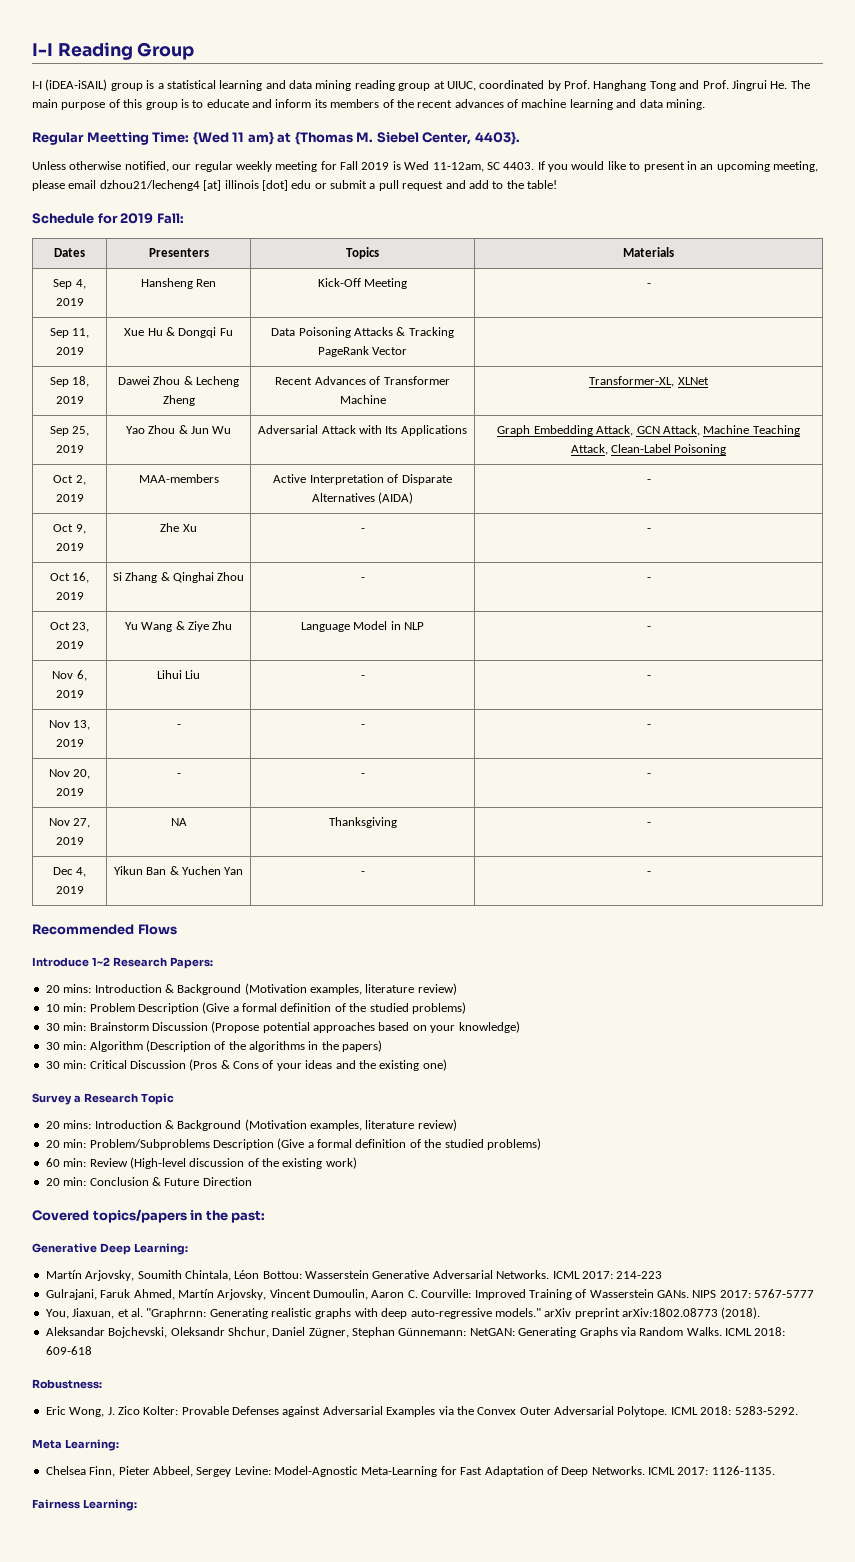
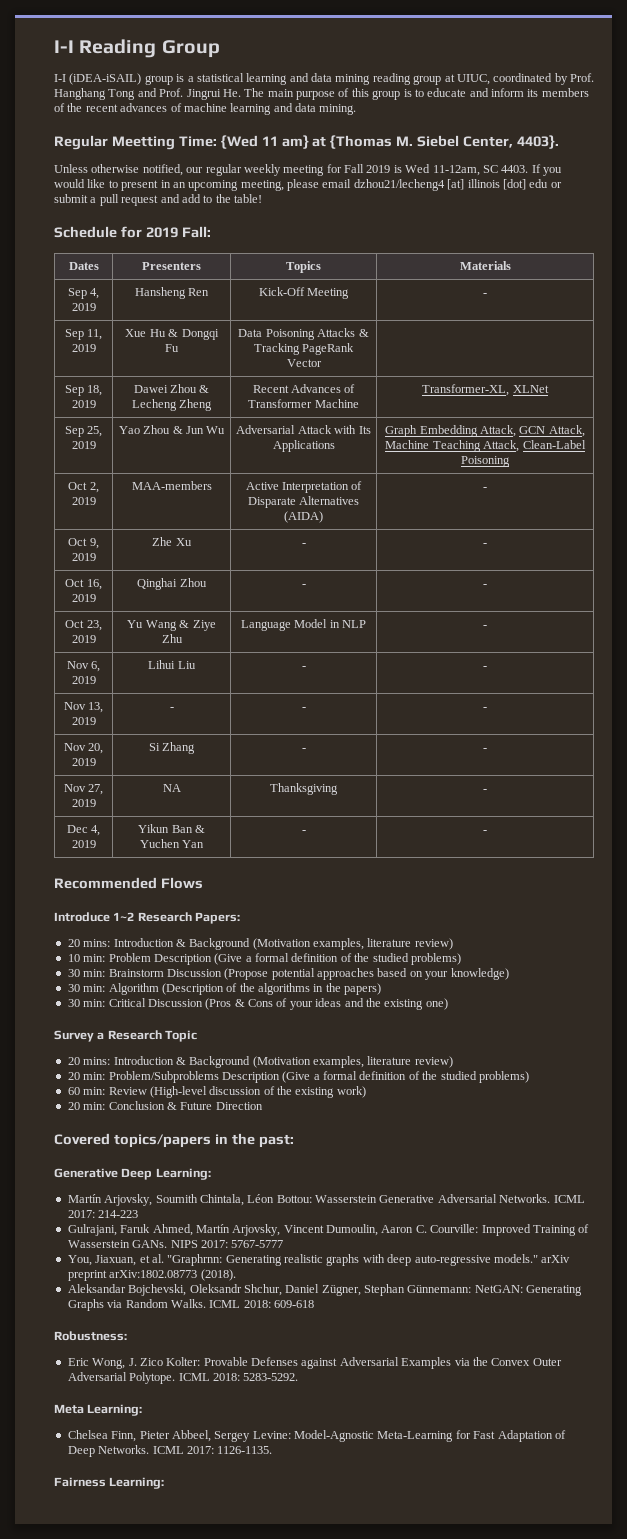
- Oct 16, 2019 | Si Zhang & Qinghai Zhou | - | -
+ Oct 16, 2019 | Qinghai Zhou | - | -
- Nov 20, 2019 | - | - | -
+ Nov 20, 2019 | Si Zhang | - | -

